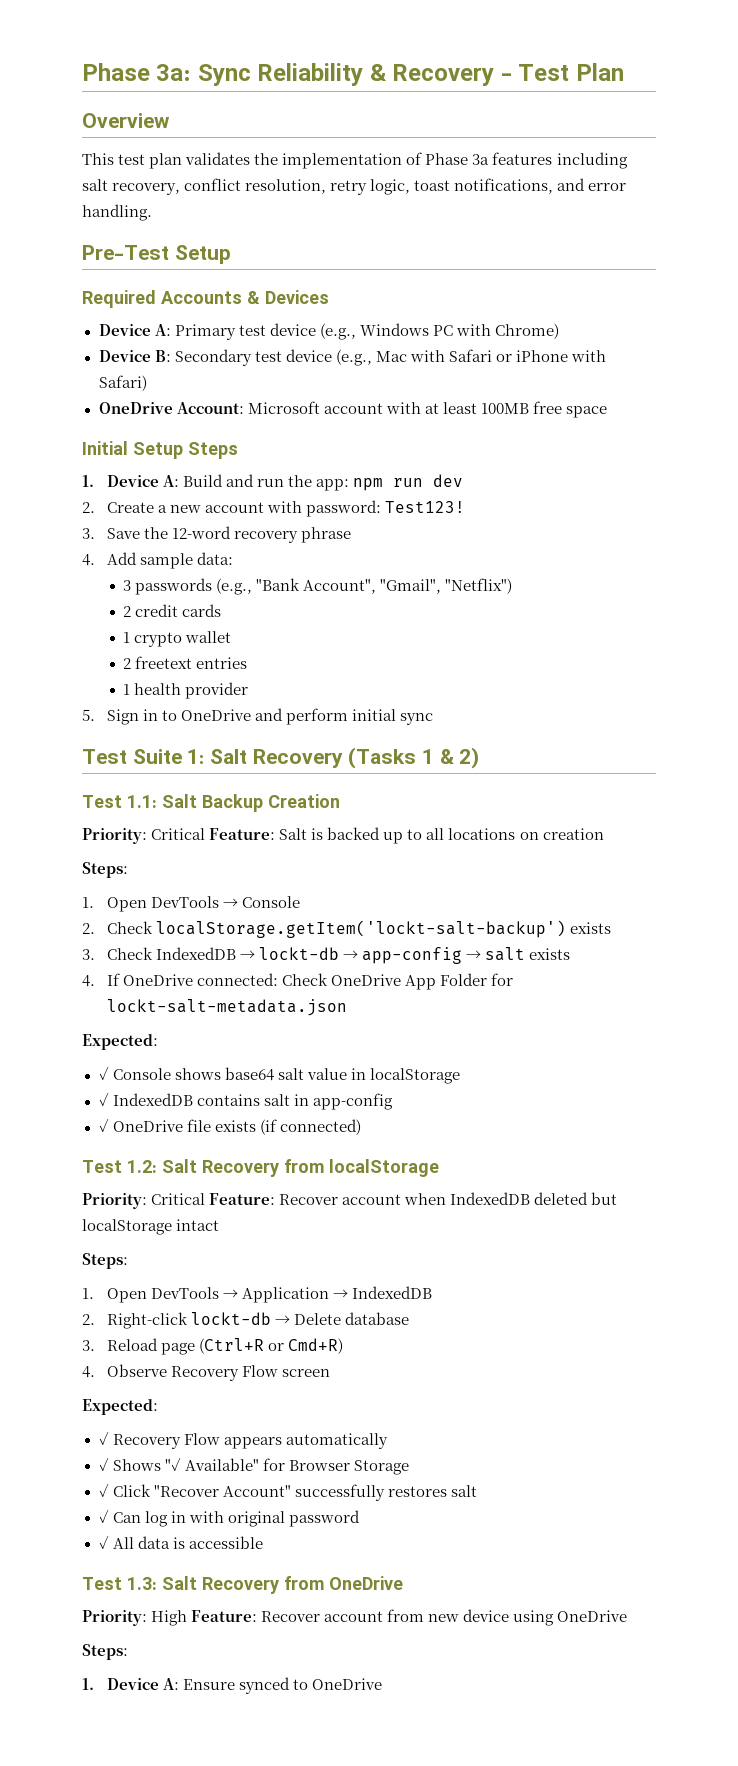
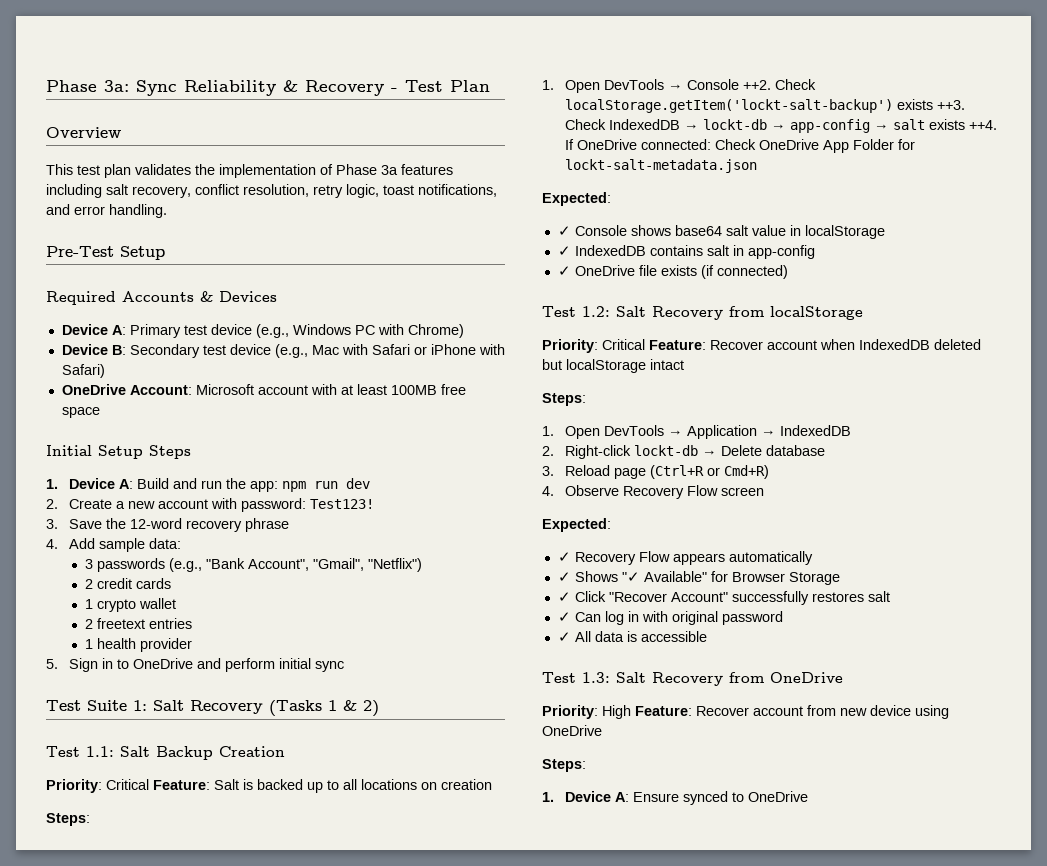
- 1. Open DevTools → Console
- 2. Check localStorage.getItem('lockt-salt-backup') exists
- 3. Check IndexedDB → lockt-db → app-config → salt exists
- 4. If OneDrive connected: Check OneDrive App Folder for lockt-salt-metadata.json
+ 1. Open DevTools → Console ++2. Check localStorage.getItem('lockt-salt-backup') exists ++3. Check IndexedDB → lockt-db → app-config → salt exists ++4. If OneDrive connected: Check OneDrive App Folder for lockt-salt-metadata.json

